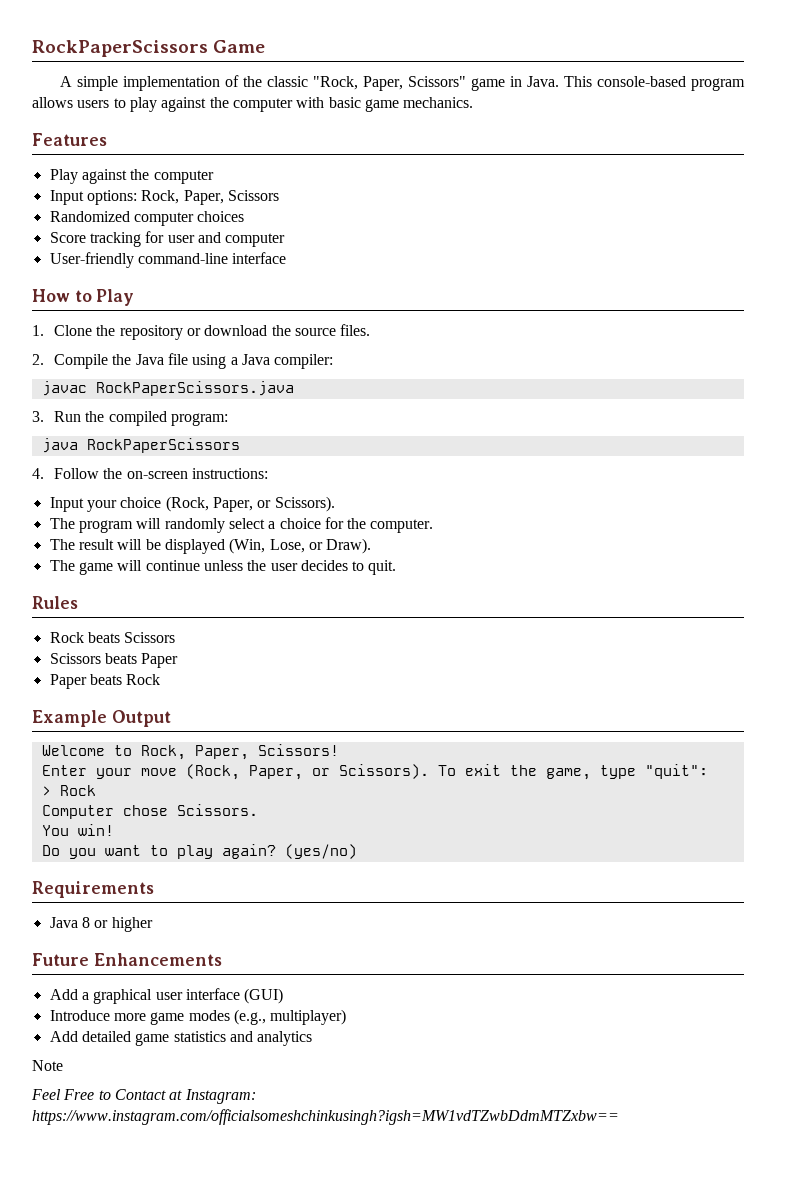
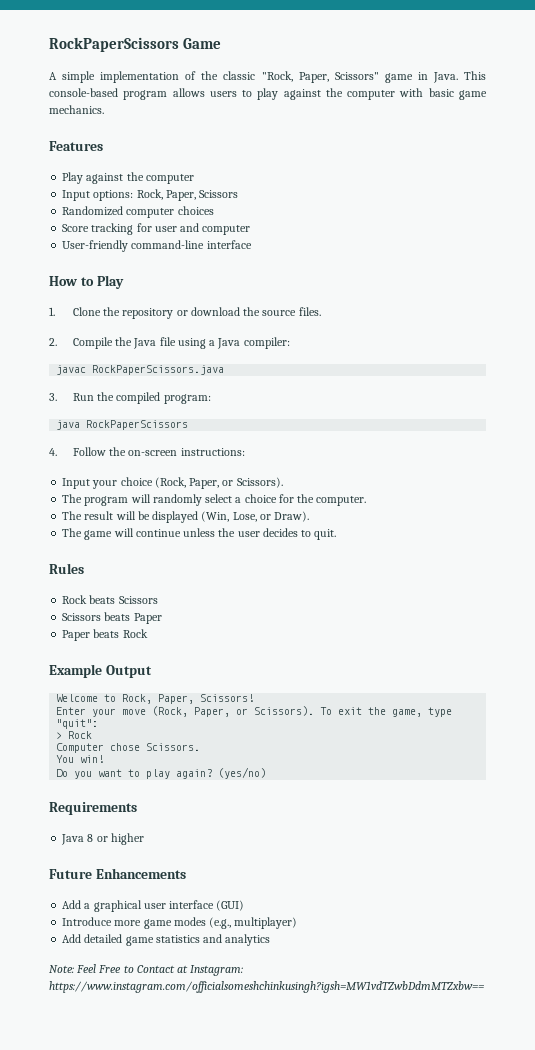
- Note
- Feel Free to Contact at Instagram: https://www.instagram.com/officialsomeshchinkusingh?igsh=MW1vdTZwbDdmMTZxbw==
+ Note: Feel Free to Contact at Instagram: https://www.instagram.com/officialsomeshchinkusingh?igsh=MW1vdTZwbDdmMTZxbw==

